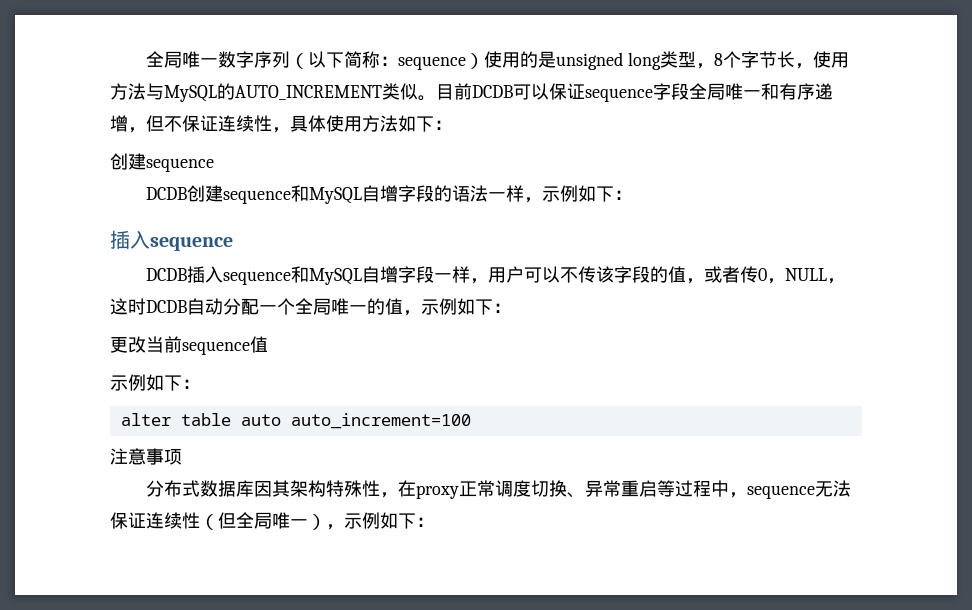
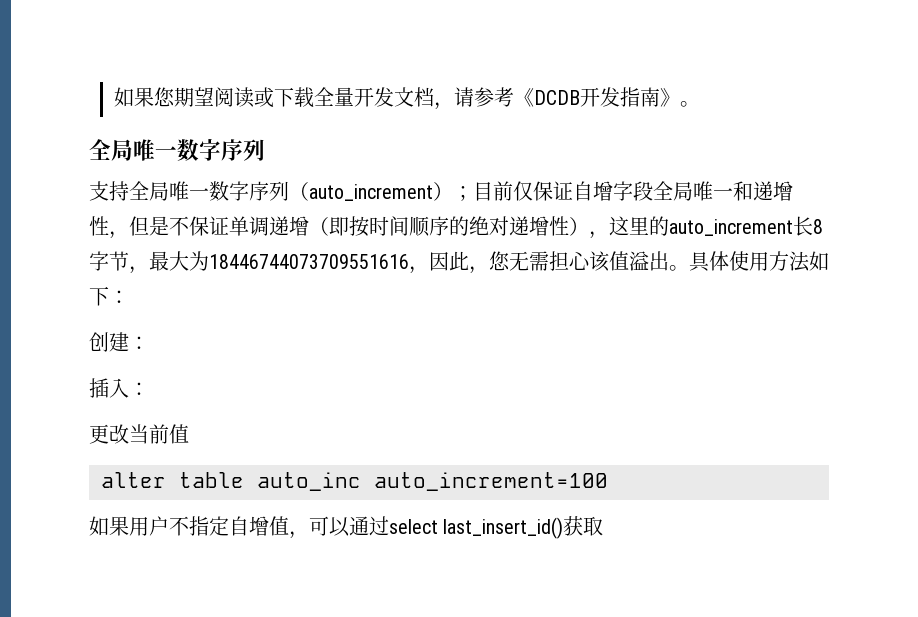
- 全局唯一数字序列（以下简称：sequence）使用的是unsigned long类型，8个字节长，使用方法与MySQL的AUTO_INCREMENT类似。目前DCDB可以保证sequence字段全局唯一和有序递增，但不保证连续性，具体使用方法如下：
- 创建sequence
- DCDB创建sequence和MySQL自增字段的语法一样，示例如下：
- 插入sequence
- DCDB插入sequence和MySQL自增字段一样，用户可以不传该字段的值，或者传0，NULL，这时DCDB自动分配一个全局唯一的值，示例如下：
+ 如果您期望阅读或下载全量开发文档，请参考《DCDB开发指南》。
+ 全局唯一数字序列
+ 支持全局唯一数字序列（auto_increment）；目前仅保证自增字段全局唯一和递增性，但是不保证单调递增（即按时间顺序的绝对递增性），这里的auto_increment长8字节，最大为18446744073709551616，因此，您无需担心该值溢出。具体使用方法如下：
+ 创建：
+ 插入：
- 更改当前sequence值
- 示例如下：
+ 更改当前值
- alter table auto auto_increment=100
+ alter table auto_inc auto_increment=100
- 注意事项
- 分布式数据库因其架构特殊性，在proxy正常调度切换、异常重启等过程中，sequence无法保证连续性（但全局唯一），示例如下：
+ 如果用户不指定自增值，可以通过select last_insert_id()获取

